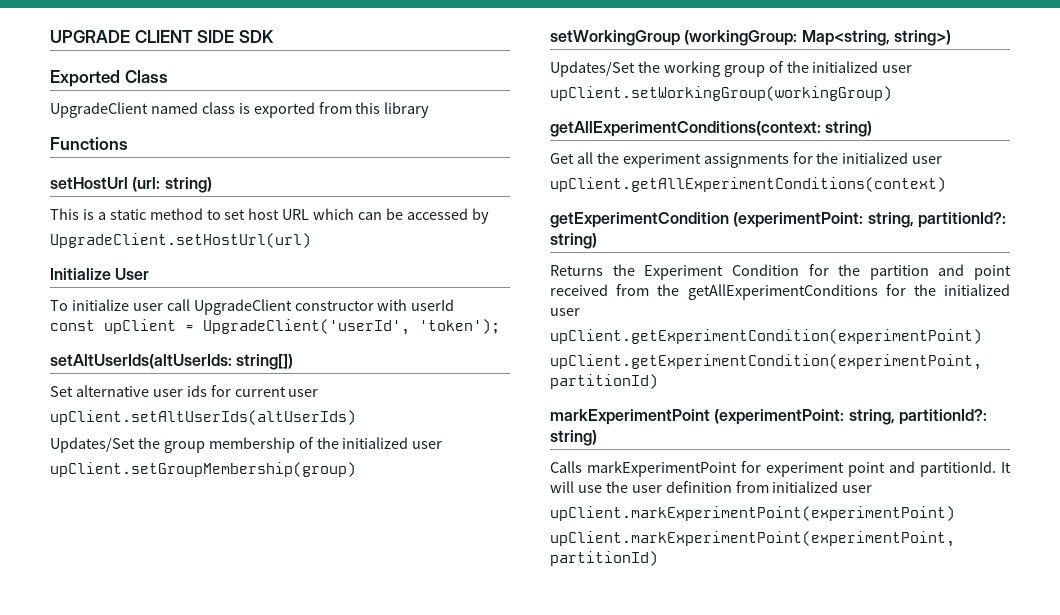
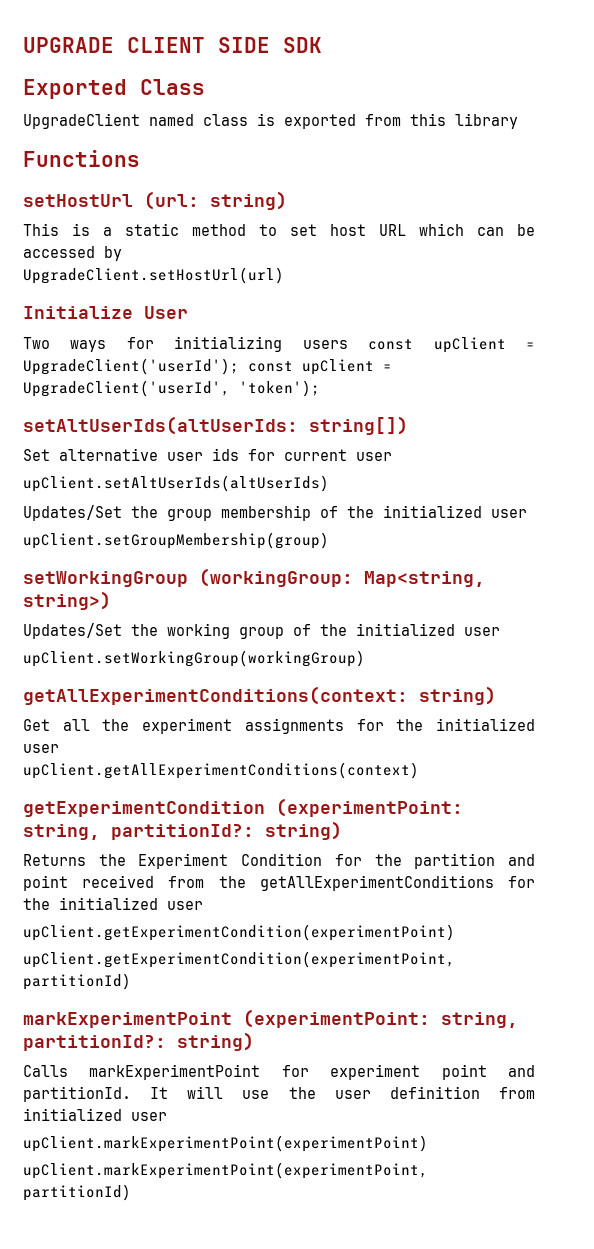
- To initialize user call UpgradeClient constructor with userId
- const upClient = UpgradeClient('userId', 'token');
+ Two ways for initializing users const upClient = UpgradeClient('userId'); const upClient = UpgradeClient('userId', 'token');

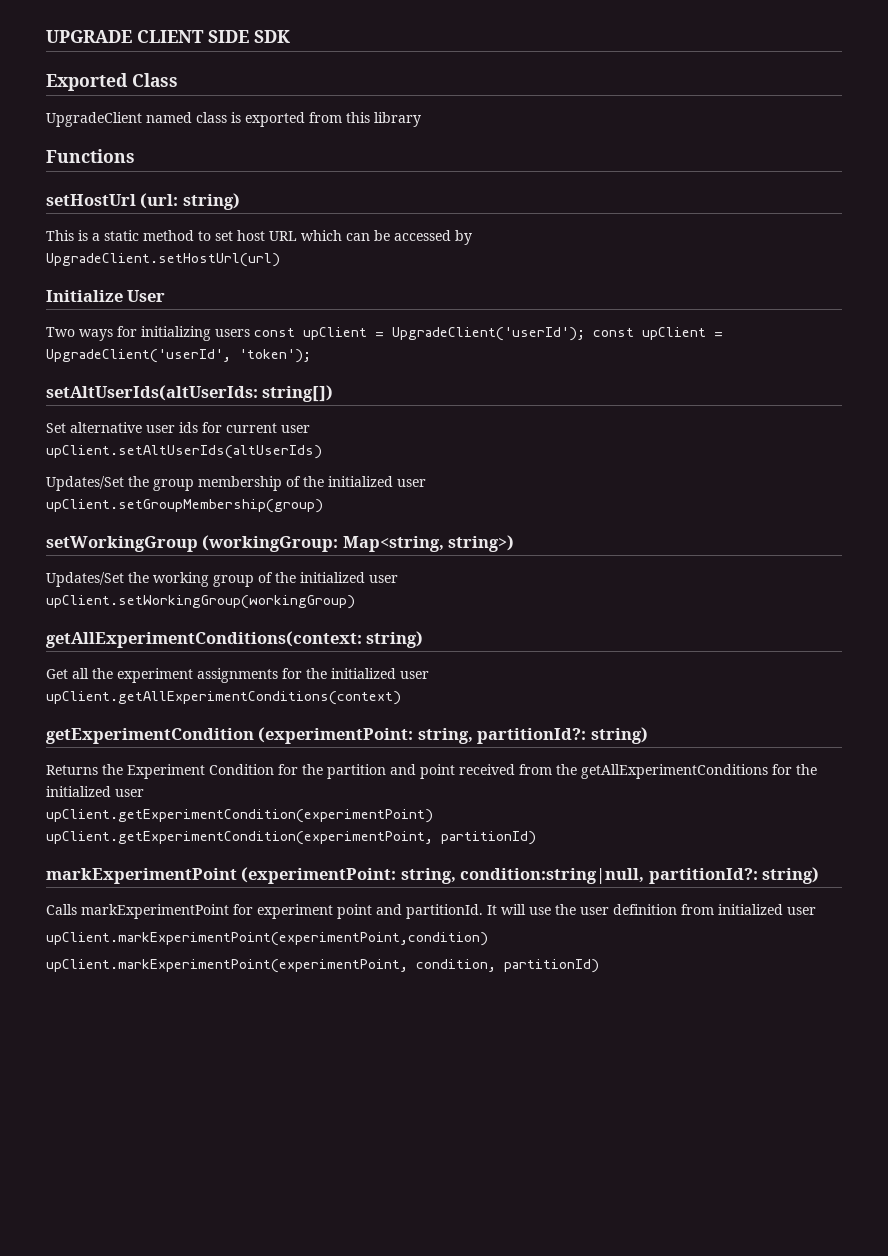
- markExperimentPoint (experimentPoint: string, partitionId?: string)
+ markExperimentPoint (experimentPoint: string, condition:string|null, partitionId?: string)
- upClient.markExperimentPoint(experimentPoint)
+ upClient.markExperimentPoint(experimentPoint,condition)
- upClient.markExperimentPoint(experimentPoint, partitionId)
+ upClient.markExperimentPoint(experimentPoint, condition, partitionId)

